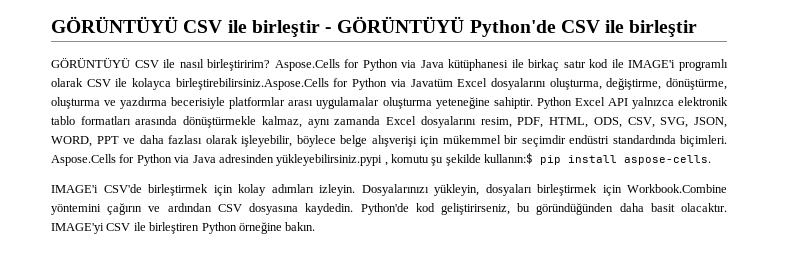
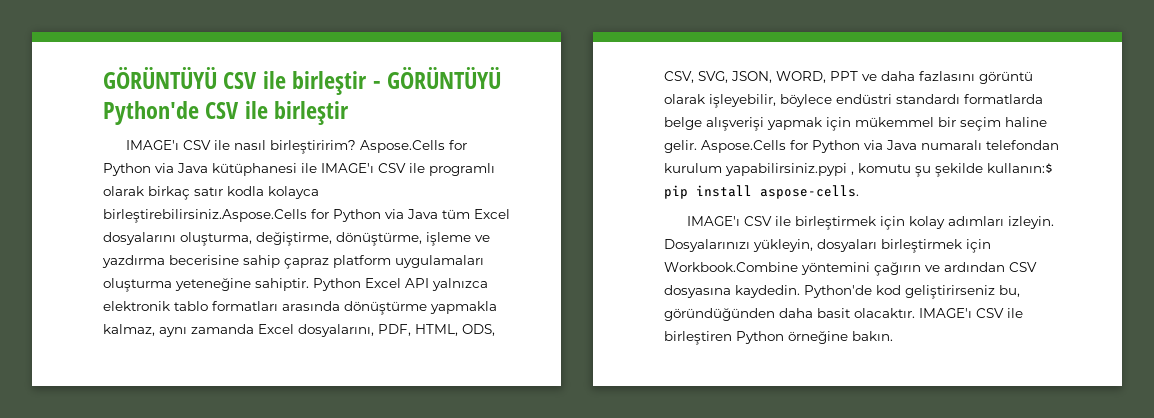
- GÖRÜNTÜYÜ CSV ile nasıl birleştiririm?
+ IMAGE'ı CSV ile nasıl birleştiririm?
- Aspose.Cells for Python via Java kütüphanesi ile birkaç satır kod ile IMAGE'i programlı olarak CSV ile kolayca birleştirebilirsiniz.Aspose.Cells for Python via Javatüm Excel dosyalarını oluşturma, değiştirme, dönüştürme, oluşturma ve yazdırma becerisiyle platformlar arası uygulamalar oluşturma yeteneğine sahiptir.
+ Aspose.Cells for Python via Java kütüphanesi ile IMAGE'ı CSV ile programlı olarak birkaç satır kodla kolayca birleştirebilirsiniz.Aspose.Cells for Python via Java tüm Excel dosyalarını oluşturma, değiştirme, dönüştürme, işleme ve yazdırma becerisine sahip çapraz platform uygulamaları oluşturma yeteneğine sahiptir.
- Python Excel API yalnızca elektronik tablo formatları arasında dönüştürmekle kalmaz, aynı zamanda Excel dosyalarını resim, PDF, HTML, ODS, CSV, SVG, JSON, WORD, PPT ve daha fazlası olarak işleyebilir, böylece belge alışverişi için mükemmel bir seçimdir endüstri standardında biçimleri. Aspose.Cells for Python via Java adresinden yükleyebilirsiniz.pypi , komutu şu şekilde kullanın:$ pip install aspose-cells.
+ Python Excel API yalnızca elektronik tablo formatları arasında dönüştürme yapmakla kalmaz, aynı zamanda Excel dosyalarını, PDF, HTML, ODS, CSV, SVG, JSON, WORD, PPT ve daha fazlasını görüntü olarak işleyebilir, böylece endüstri standardı formatlarda belge alışverişi yapmak için mükemmel bir seçim haline gelir. Aspose.Cells for Python via Java numaralı telefondan kurulum yapabilirsiniz.pypi , komutu şu şekilde kullanın:$ pip install aspose-cells.
- IMAGE'i CSV'de birleştirmek için kolay adımları izleyin.
+ IMAGE'ı CSV ile birleştirmek için kolay adımları izleyin.
- Python'de kod geliştirirseniz, bu göründüğünden daha basit olacaktır.
+ Python'de kod geliştirirseniz bu, göründüğünden daha basit olacaktır.
- IMAGE'yi CSV ile birleştiren Python örneğine bakın.
+ IMAGE'ı CSV ile birleştiren Python örneğine bakın.

